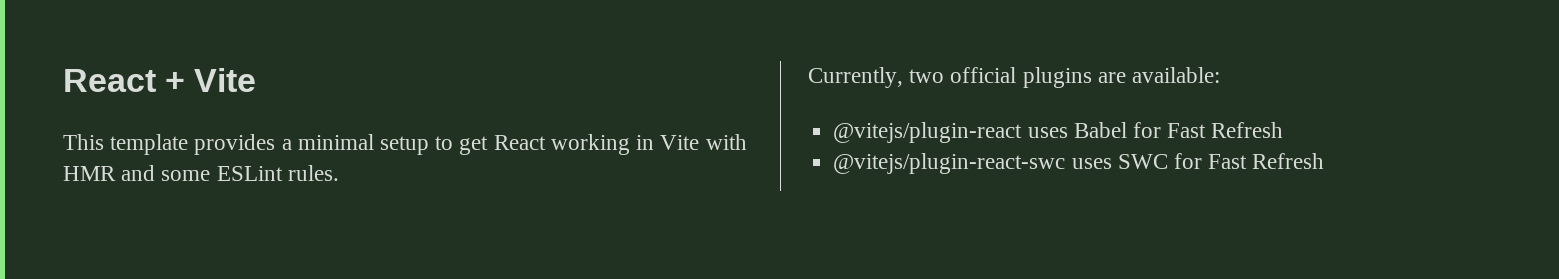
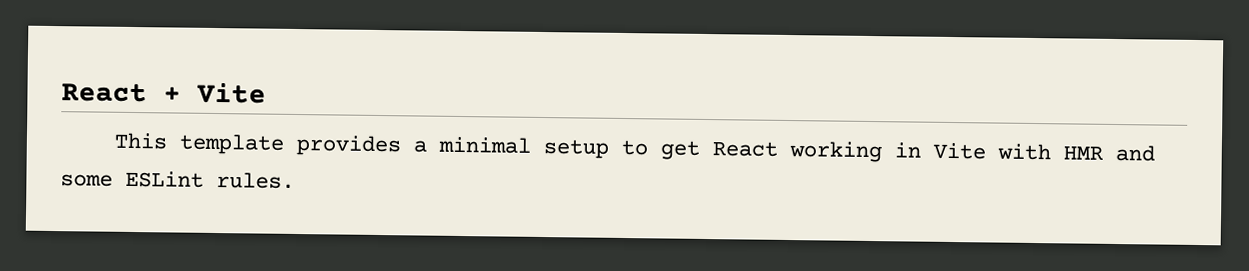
- Currently, two official plugins are available:
- @vitejs/plugin-react uses Babel for Fast Refresh
- @vitejs/plugin-react-swc uses SWC for Fast Refresh

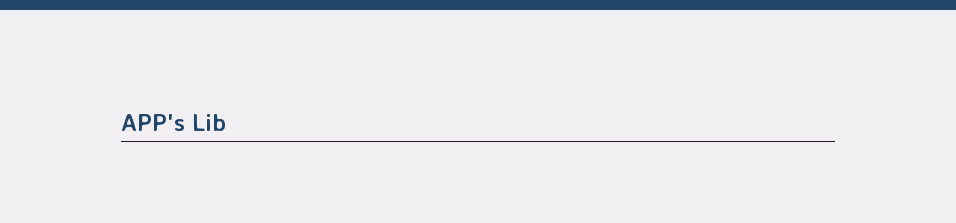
- React + Vite
- This template provides a minimal setup to get React working in Vite with HMR and some ESLint rules.
+ APP's Lib

